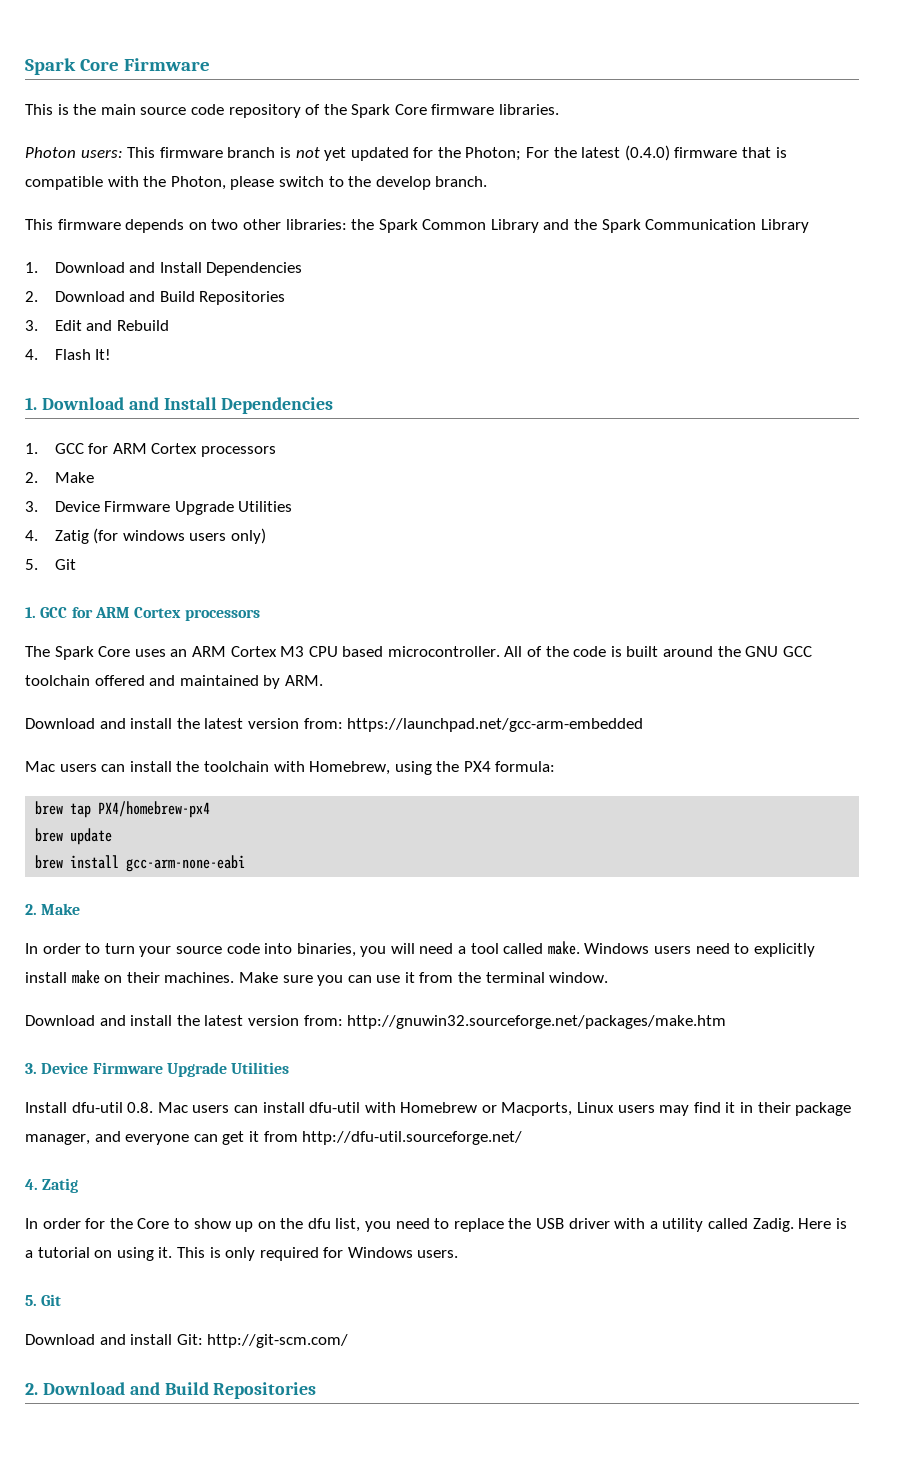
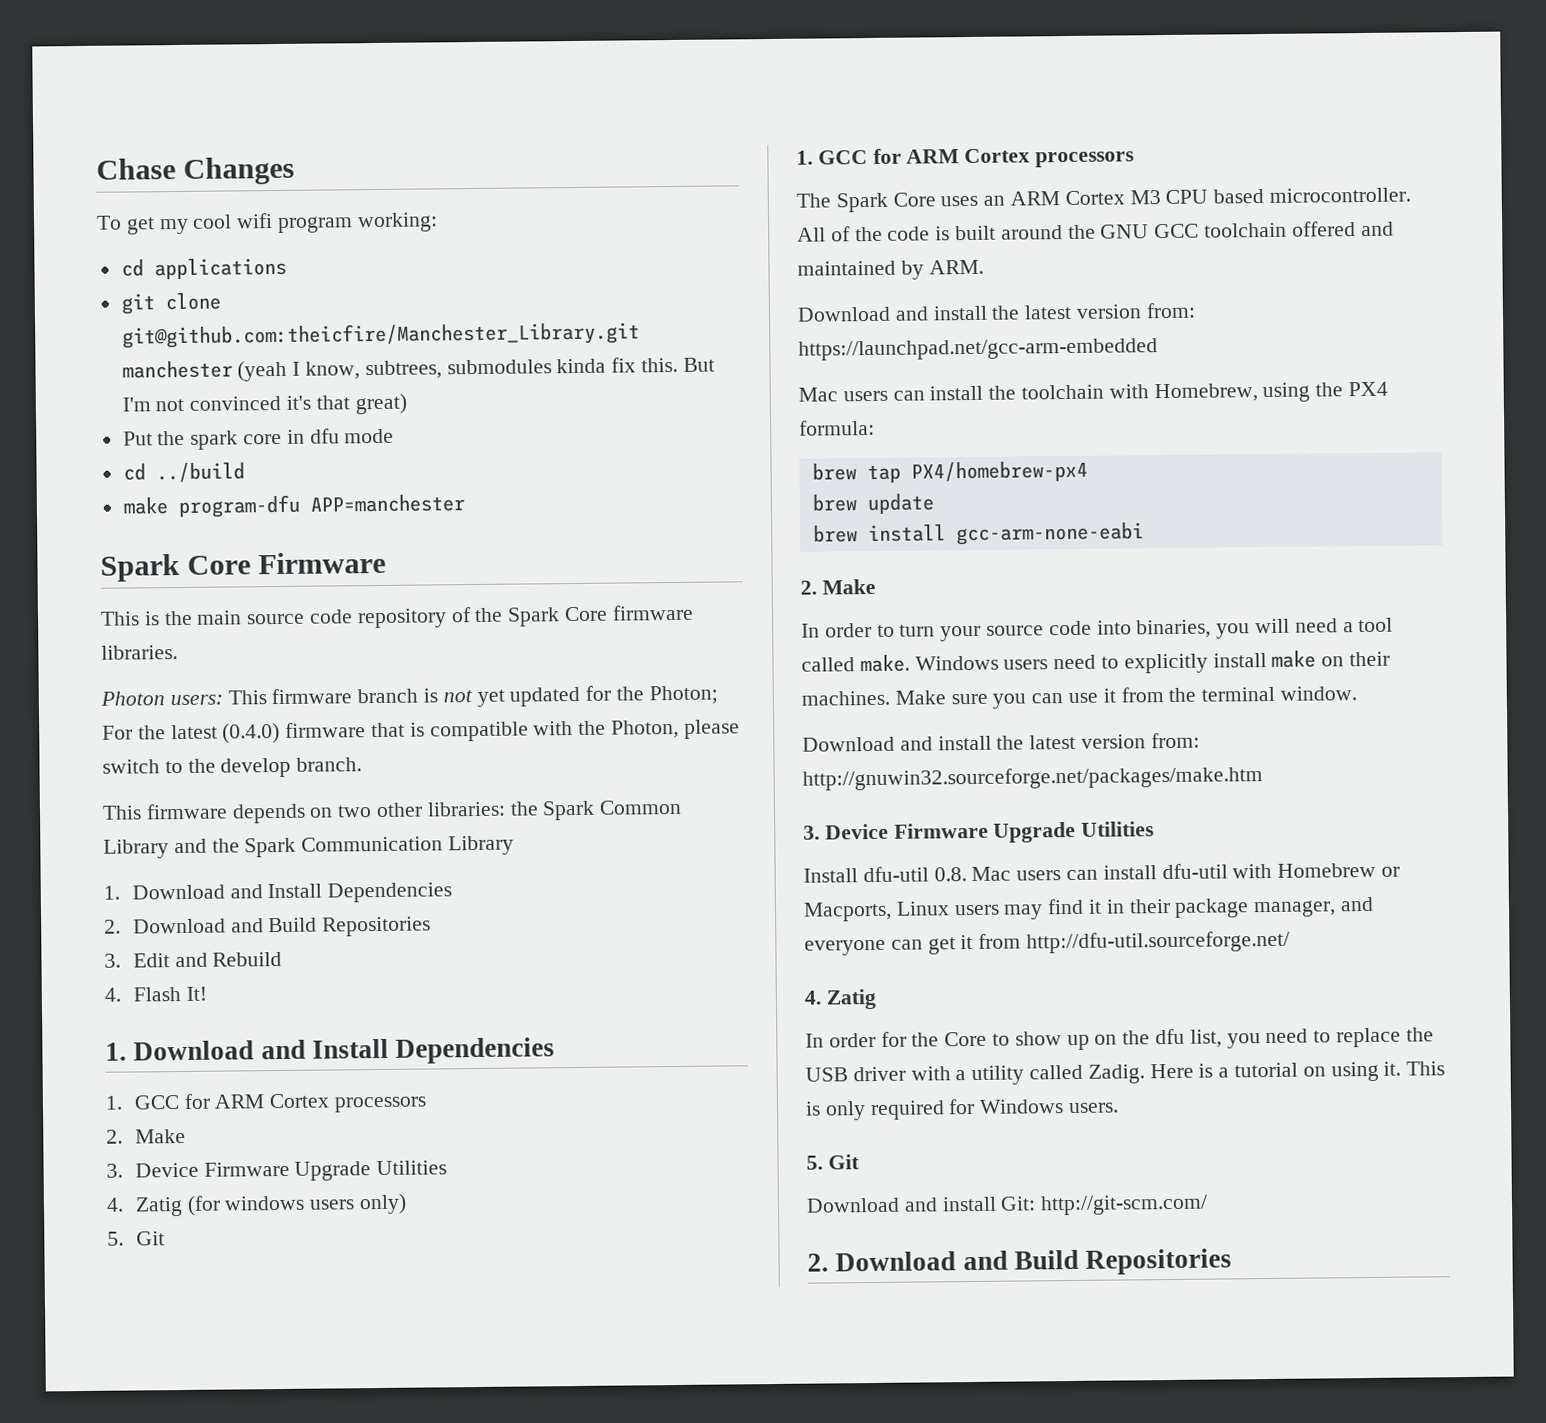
+ Chase Changes
+ To get my cool wifi program working:
+ cd applications
+ git clone git@github.com:theicfire/Manchester_Library.git manchester (yeah I know, subtrees, submodules kinda fix this. But I'm not convinced it's that great)
+ Put the spark core in dfu mode
+ cd ../build
+ make program-dfu APP=manchester

